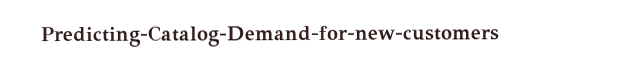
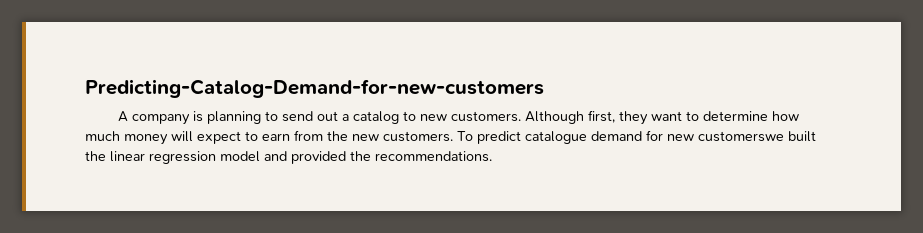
+ A company is planning to send out a catalog to new customers. Although first, they want to determine how much money will expect to earn from the new customers. To predict catalogue demand for new customerswe built the linear regression model and provided the recommendations.

